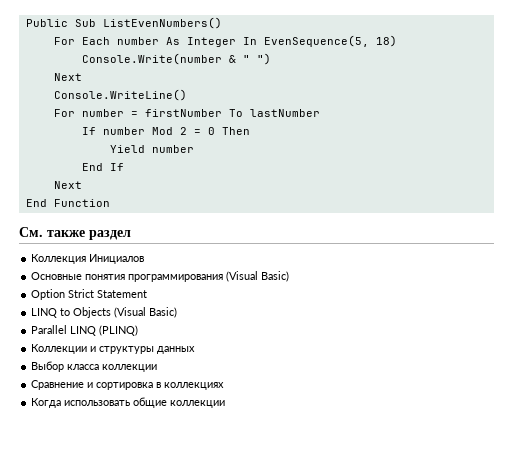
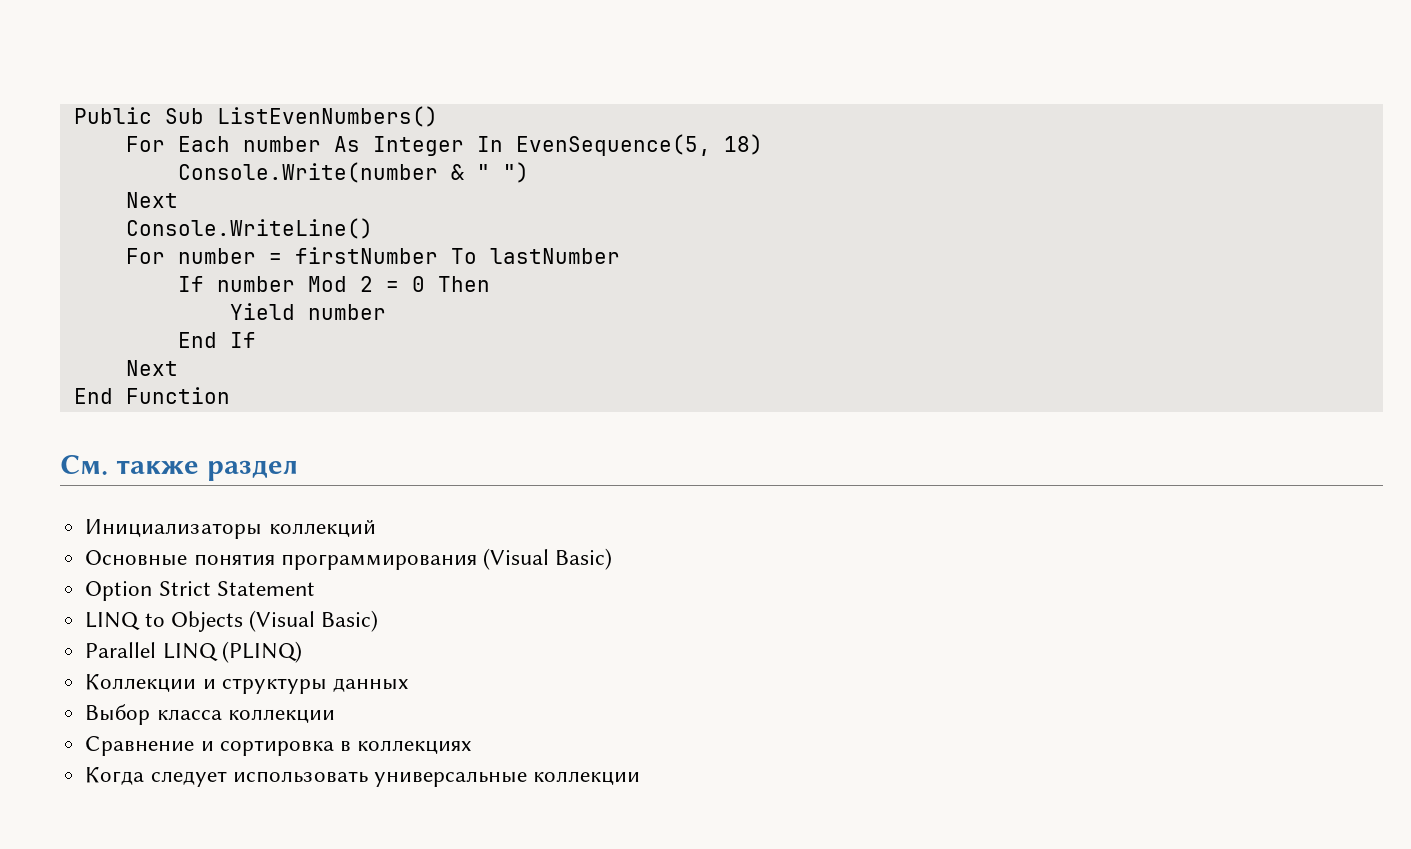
- Коллекция Инициалов
+ Инициализаторы коллекций
- Когда использовать общие коллекции
+ Когда следует использовать универсальные коллекции

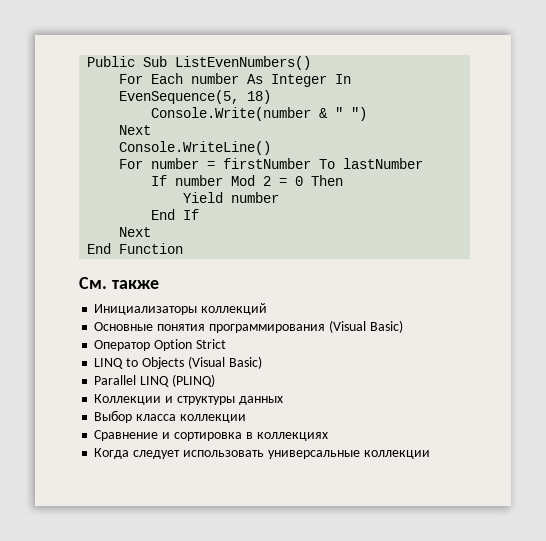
- См. также раздел
+ См. также
- Option Strict Statement
+ Оператор Option Strict

